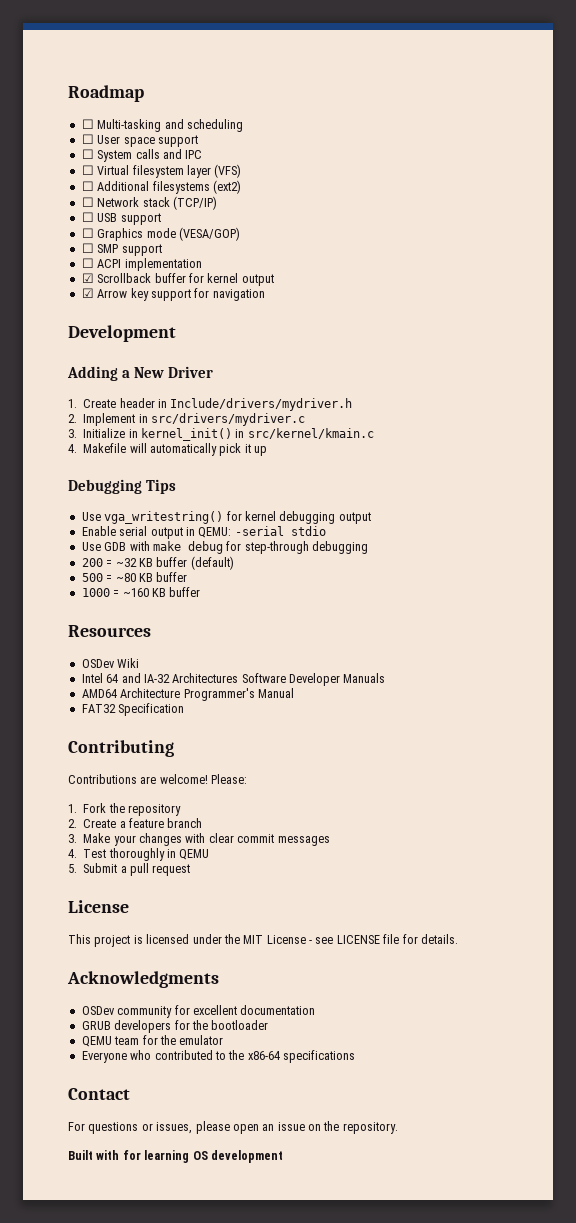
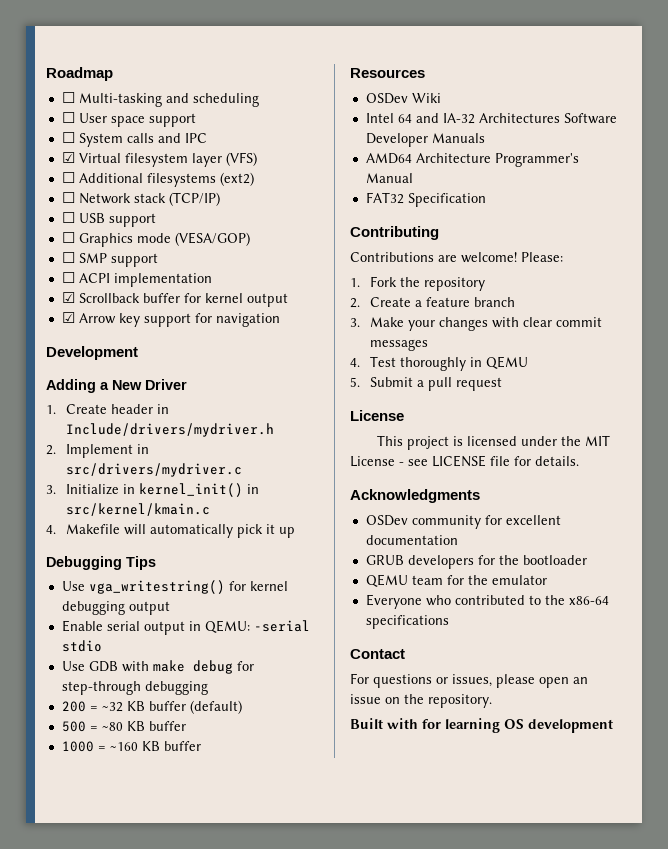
- ☐ Virtual filesystem layer (VFS)
+ ☑ Virtual filesystem layer (VFS)

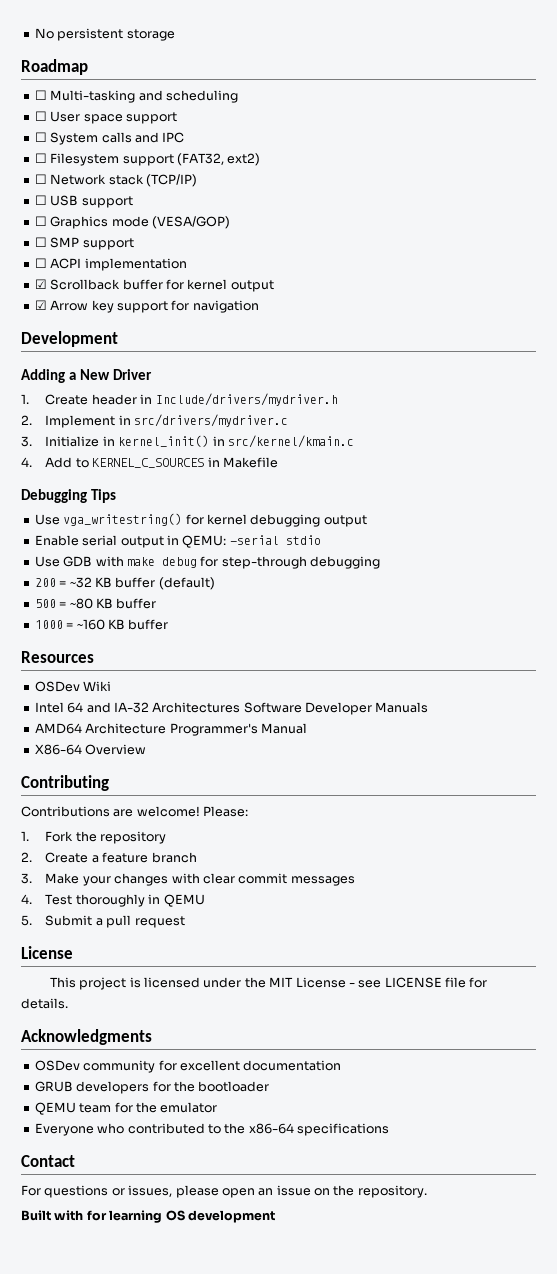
+ No persistent storage
- ☑ Virtual filesystem layer (VFS)
- ☐ Additional filesystems (ext2)
+ ☐ Filesystem support (FAT32, ext2)
- 4. Makefile will automatically pick it up
+ 4. Add to KERNEL_C_SOURCES in Makefile
- FAT32 Specification
+ X86-64 Overview

